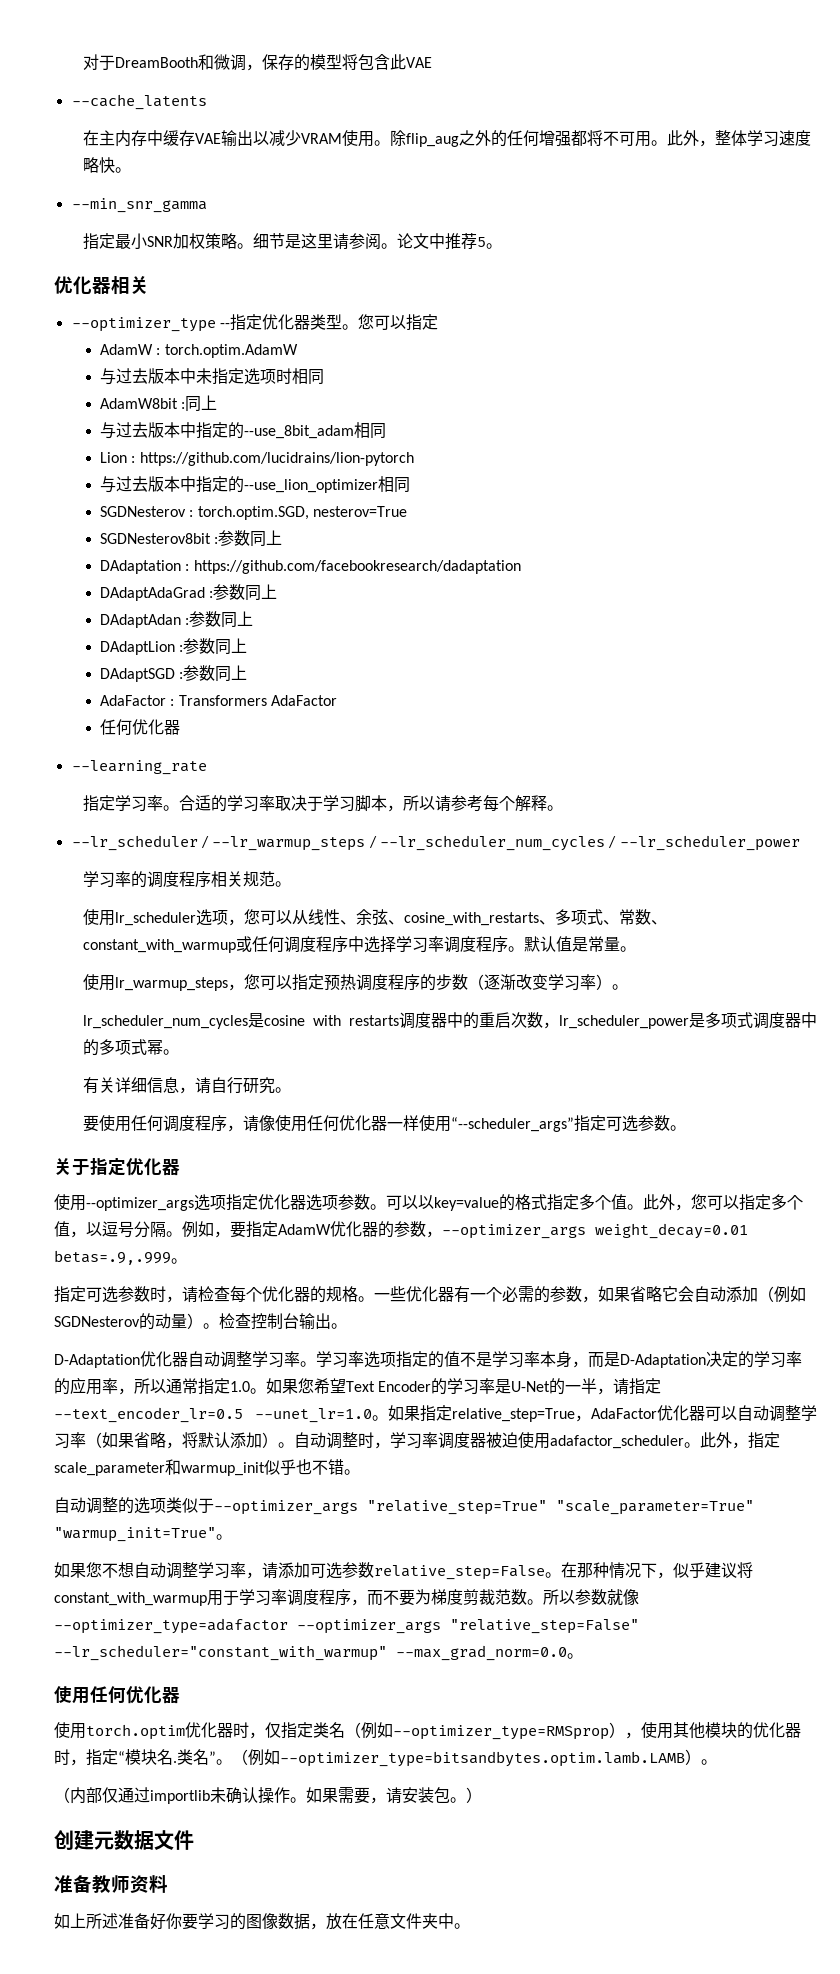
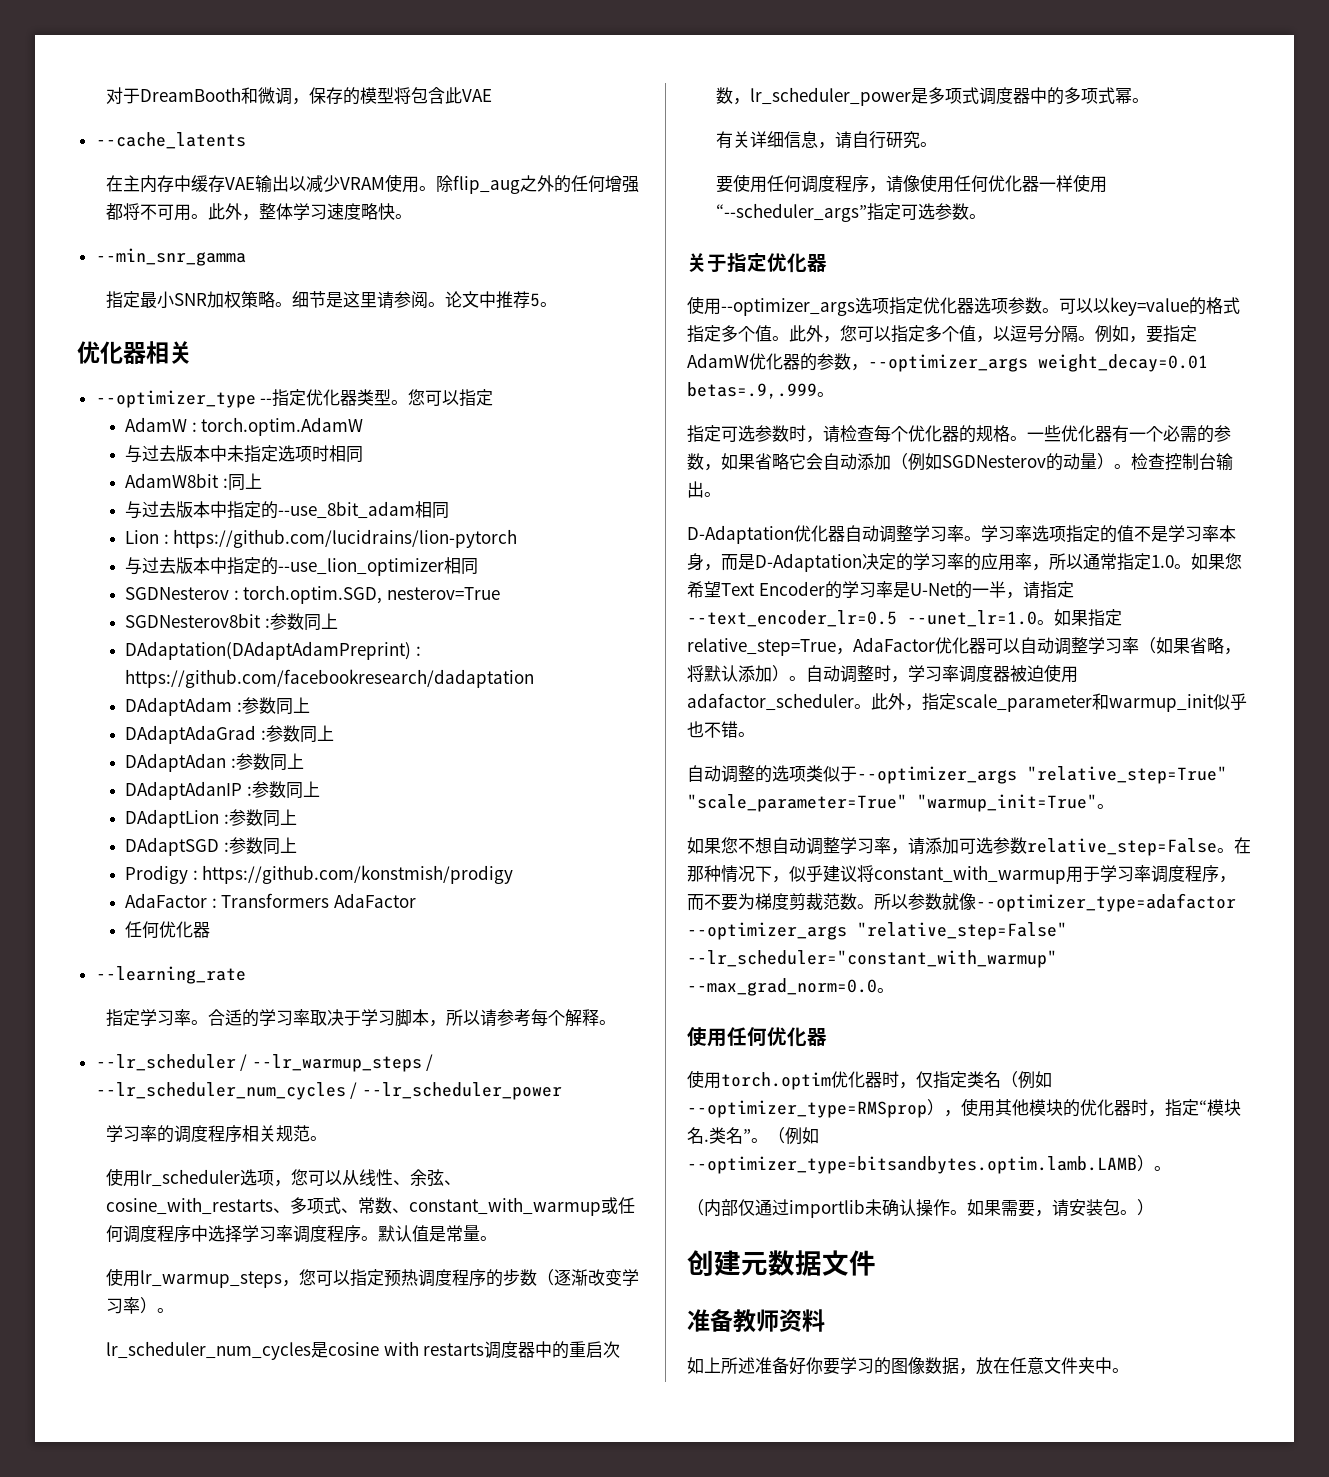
- DAdaptation : https://github.com/facebookresearch/dadaptation
+ DAdaptation(DAdaptAdamPreprint) : https://github.com/facebookresearch/dadaptation
+ DAdaptAdam :参数同上
+ DAdaptAdanIP :参数同上
+ Prodigy : https://github.com/konstmish/prodigy

